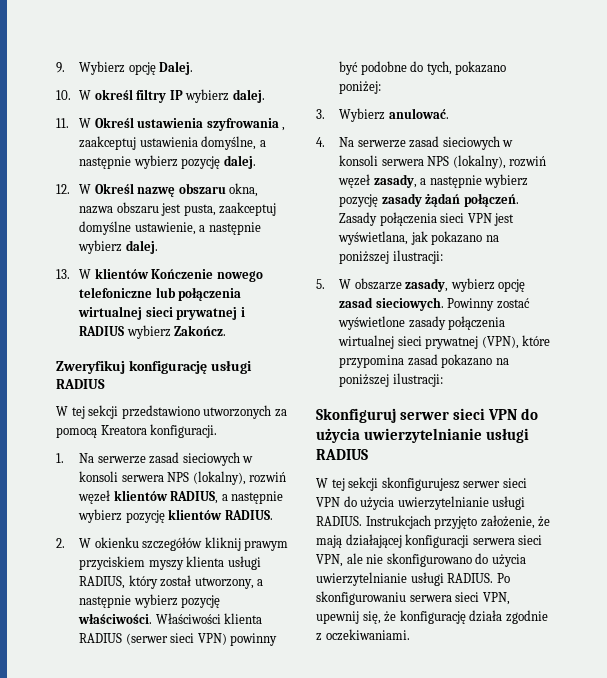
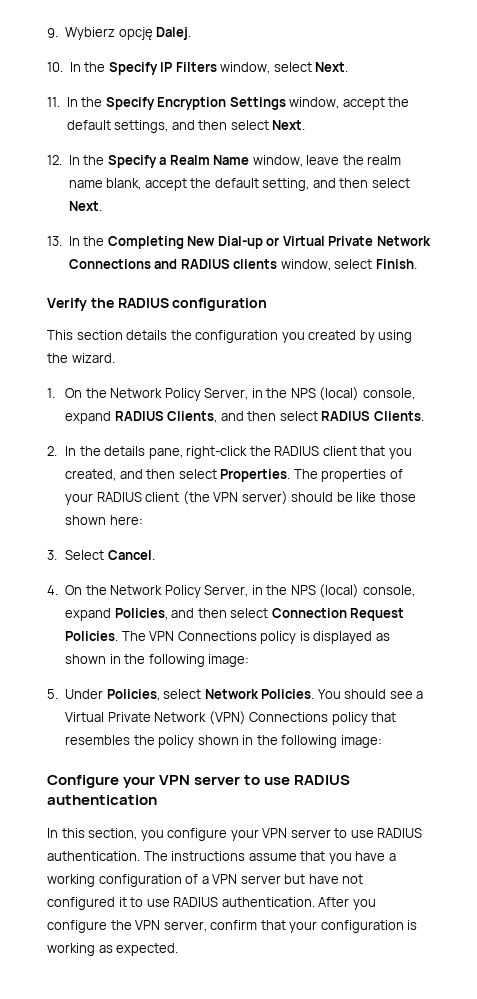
- 10. W określ filtry IP wybierz dalej.
- 11. W Określ ustawienia szyfrowania , zaakceptuj ustawienia domyślne, a następnie wybierz pozycję dalej.
- 12. W Określ nazwę obszaru okna, nazwa obszaru jest pusta, zaakceptuj domyślne ustawienie, a następnie wybierz dalej.
- 13. W klientów Kończenie nowego telefoniczne lub połączenia wirtualnej sieci prywatnej i RADIUS wybierz Zakończ.
- Zweryfikuj konfigurację usługi RADIUS
- W tej sekcji przedstawiono utworzonych za pomocą Kreatora konfiguracji.
- 1. Na serwerze zasad sieciowych w konsoli serwera NPS (lokalny), rozwiń węzeł klientów RADIUS, a następnie wybierz pozycję klientów RADIUS.
- 2. W okienku szczegółów kliknij prawym przyciskiem myszy klienta usługi RADIUS, który został utworzony, a następnie wybierz pozycję właściwości. Właściwości klienta RADIUS (serwer sieci VPN) powinny być podobne do tych, pokazano poniżej:
+ 10. In the Specify IP Filters window, select Next.
+ 11. In the Specify Encryption Settings window, accept the default settings, and then select Next.
+ 12. In the Specify a Realm Name window, leave the realm name blank, accept the default setting, and then select Next.
+ 13. In the Completing New Dial-up or Virtual Private Network Connections and RADIUS clients window, select Finish.
+ Verify the RADIUS configuration
+ This section details the configuration you created by using the wizard.
+ 1. On the Network Policy Server, in the NPS (local) console, expand RADIUS Clients, and then select RADIUS Clients.
+ 2. In the details pane, right-click the RADIUS client that you created, and then select Properties. The properties of your RADIUS client (the VPN server) should be like those shown here:
- 3. Wybierz anulować.
+ 3. Select Cancel.
- 4. Na serwerze zasad sieciowych w konsoli serwera NPS (lokalny), rozwiń węzeł zasady, a następnie wybierz pozycję zasady żądań połączeń. Zasady połączenia sieci VPN jest wyświetlana, jak pokazano na poniższej ilustracji:
- 5. W obszarze zasady, wybierz opcję zasad sieciowych. Powinny zostać wyświetlone zasady połączenia wirtualnej sieci prywatnej (VPN), które przypomina zasad pokazano na poniższej ilustracji:
- Skonfiguruj serwer sieci VPN do użycia uwierzytelnianie usługi RADIUS
- W tej sekcji skonfigurujesz serwer sieci VPN do użycia uwierzytelnianie usługi RADIUS. Instrukcjach przyjęto założenie, że mają działającej konfiguracji serwera sieci VPN, ale nie skonfigurowano do użycia uwierzytelnianie usługi RADIUS. Po skonfigurowaniu serwera sieci VPN, upewnij się, że konfigurację działa zgodnie z oczekiwaniami.
+ 4. On the Network Policy Server, in the NPS (local) console, expand Policies, and then select Connection Request Policies. The VPN Connections policy is displayed as shown in the following image:
+ 5. Under Policies, select Network Policies. You should see a Virtual Private Network (VPN) Connections policy that resembles the policy shown in the following image:
+ Configure your VPN server to use RADIUS authentication
+ In this section, you configure your VPN server to use RADIUS authentication. The instructions assume that you have a working configuration of a VPN server but have not configured it to use RADIUS authentication. After you configure the VPN server, confirm that your configuration is working as expected.

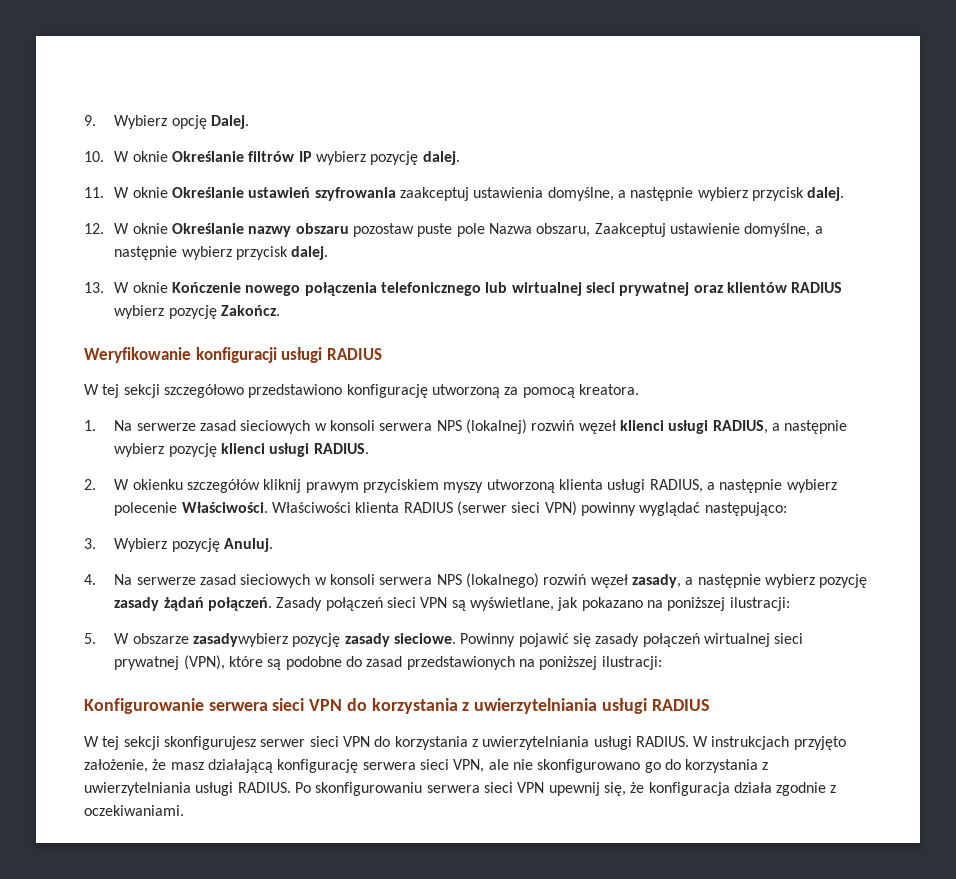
- 10. In the Specify IP Filters window, select Next.
- 11. In the Specify Encryption Settings window, accept the default settings, and then select Next.
- 12. In the Specify a Realm Name window, leave the realm name blank, accept the default setting, and then select Next.
- 13. In the Completing New Dial-up or Virtual Private Network Connections and RADIUS clients window, select Finish.
- Verify the RADIUS configuration
- This section details the configuration you created by using the wizard.
- 1. On the Network Policy Server, in the NPS (local) console, expand RADIUS Clients, and then select RADIUS Clients.
- 2. In the details pane, right-click the RADIUS client that you created, and then select Properties. The properties of your RADIUS client (the VPN server) should be like those shown here:
- 3. Select Cancel.
- 4. On the Network Policy Server, in the NPS (local) console, expand Policies, and then select Connection Request Policies. The VPN Connections policy is displayed as shown in the following image:
- 5. Under Policies, select Network Policies. You should see a Virtual Private Network (VPN) Connections policy that resembles the policy shown in the following image:
- Configure your VPN server to use RADIUS authentication
- In this section, you configure your VPN server to use RADIUS authentication. The instructions assume that you have a working configuration of a VPN server but have not configured it to use RADIUS authentication. After you configure the VPN server, confirm that your configuration is working as expected.
+ 10. W oknie Określanie filtrów IP wybierz pozycję dalej.
+ 11. W oknie Określanie ustawień szyfrowania zaakceptuj ustawienia domyślne, a następnie wybierz przycisk dalej.
+ 12. W oknie Określanie nazwy obszaru pozostaw puste pole Nazwa obszaru, Zaakceptuj ustawienie domyślne, a następnie wybierz przycisk dalej.
+ 13. W oknie Kończenie nowego połączenia telefonicznego lub wirtualnej sieci prywatnej oraz klientów RADIUS wybierz pozycję Zakończ.
+ Weryfikowanie konfiguracji usługi RADIUS
+ W tej sekcji szczegółowo przedstawiono konfigurację utworzoną za pomocą kreatora.
+ 1. Na serwerze zasad sieciowych w konsoli serwera NPS (lokalnej) rozwiń węzeł klienci usługi RADIUS, a następnie wybierz pozycję klienci usługi RADIUS.
+ 2. W okienku szczegółów kliknij prawym przyciskiem myszy utworzoną klienta usługi RADIUS, a następnie wybierz polecenie Właściwości. Właściwości klienta RADIUS (serwer sieci VPN) powinny wyglądać następująco:
+ 3. Wybierz pozycję Anuluj.
+ 4. Na serwerze zasad sieciowych w konsoli serwera NPS (lokalnego) rozwiń węzeł zasady, a następnie wybierz pozycję zasady żądań połączeń. Zasady połączeń sieci VPN są wyświetlane, jak pokazano na poniższej ilustracji:
+ 5. W obszarze zasadywybierz pozycję zasady sieciowe. Powinny pojawić się zasady połączeń wirtualnej sieci prywatnej (VPN), które są podobne do zasad przedstawionych na poniższej ilustracji:
+ Konfigurowanie serwera sieci VPN do korzystania z uwierzytelniania usługi RADIUS
+ W tej sekcji skonfigurujesz serwer sieci VPN do korzystania z uwierzytelniania usługi RADIUS. W instrukcjach przyjęto założenie, że masz działającą konfigurację serwera sieci VPN, ale nie skonfigurowano go do korzystania z uwierzytelniania usługi RADIUS. Po skonfigurowaniu serwera sieci VPN upewnij się, że konfiguracja działa zgodnie z oczekiwaniami.

